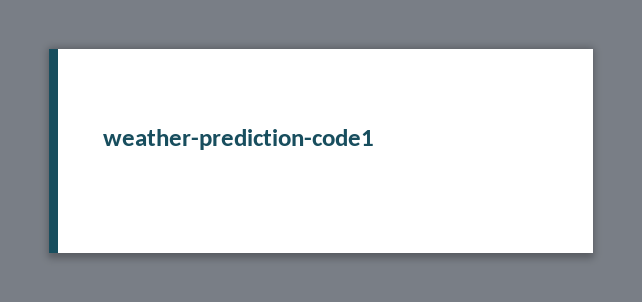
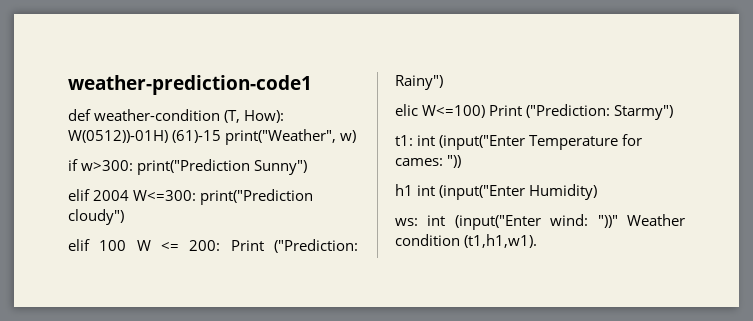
+ def weather-condition (T, How): W(0512))-01H) (61)-15 print("Weather", w)
+ if w>300: print("Prediction Sunny")
+ elif 2004 W<=300: print("Prediction cloudy")
+ elif 100 W <= 200: Print ("Prediction: Rainy")
+ elic W<=100) Print ("Prediction: Starmy")
+ t1: int (input("Enter Temperature for cames: "))
+ h1 int (input("Enter Humidity)
+ ws: int (input("Enter wind: "))" Weather condition (t1,h1,w1).

